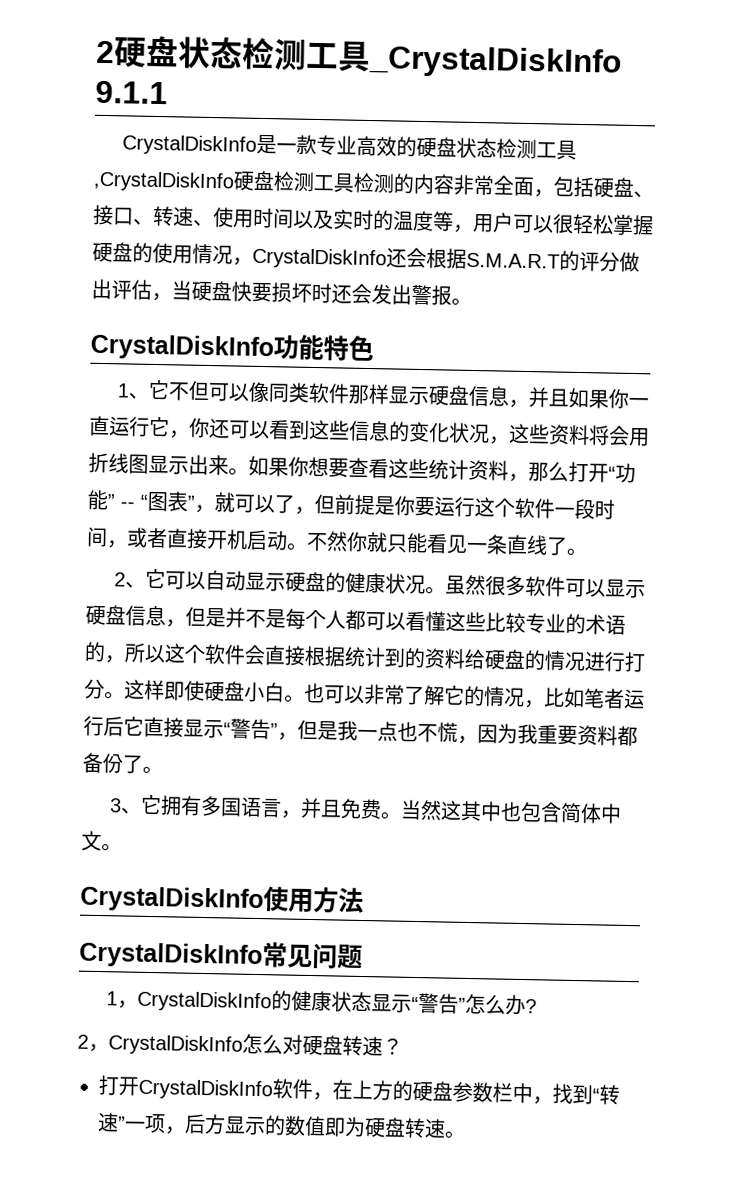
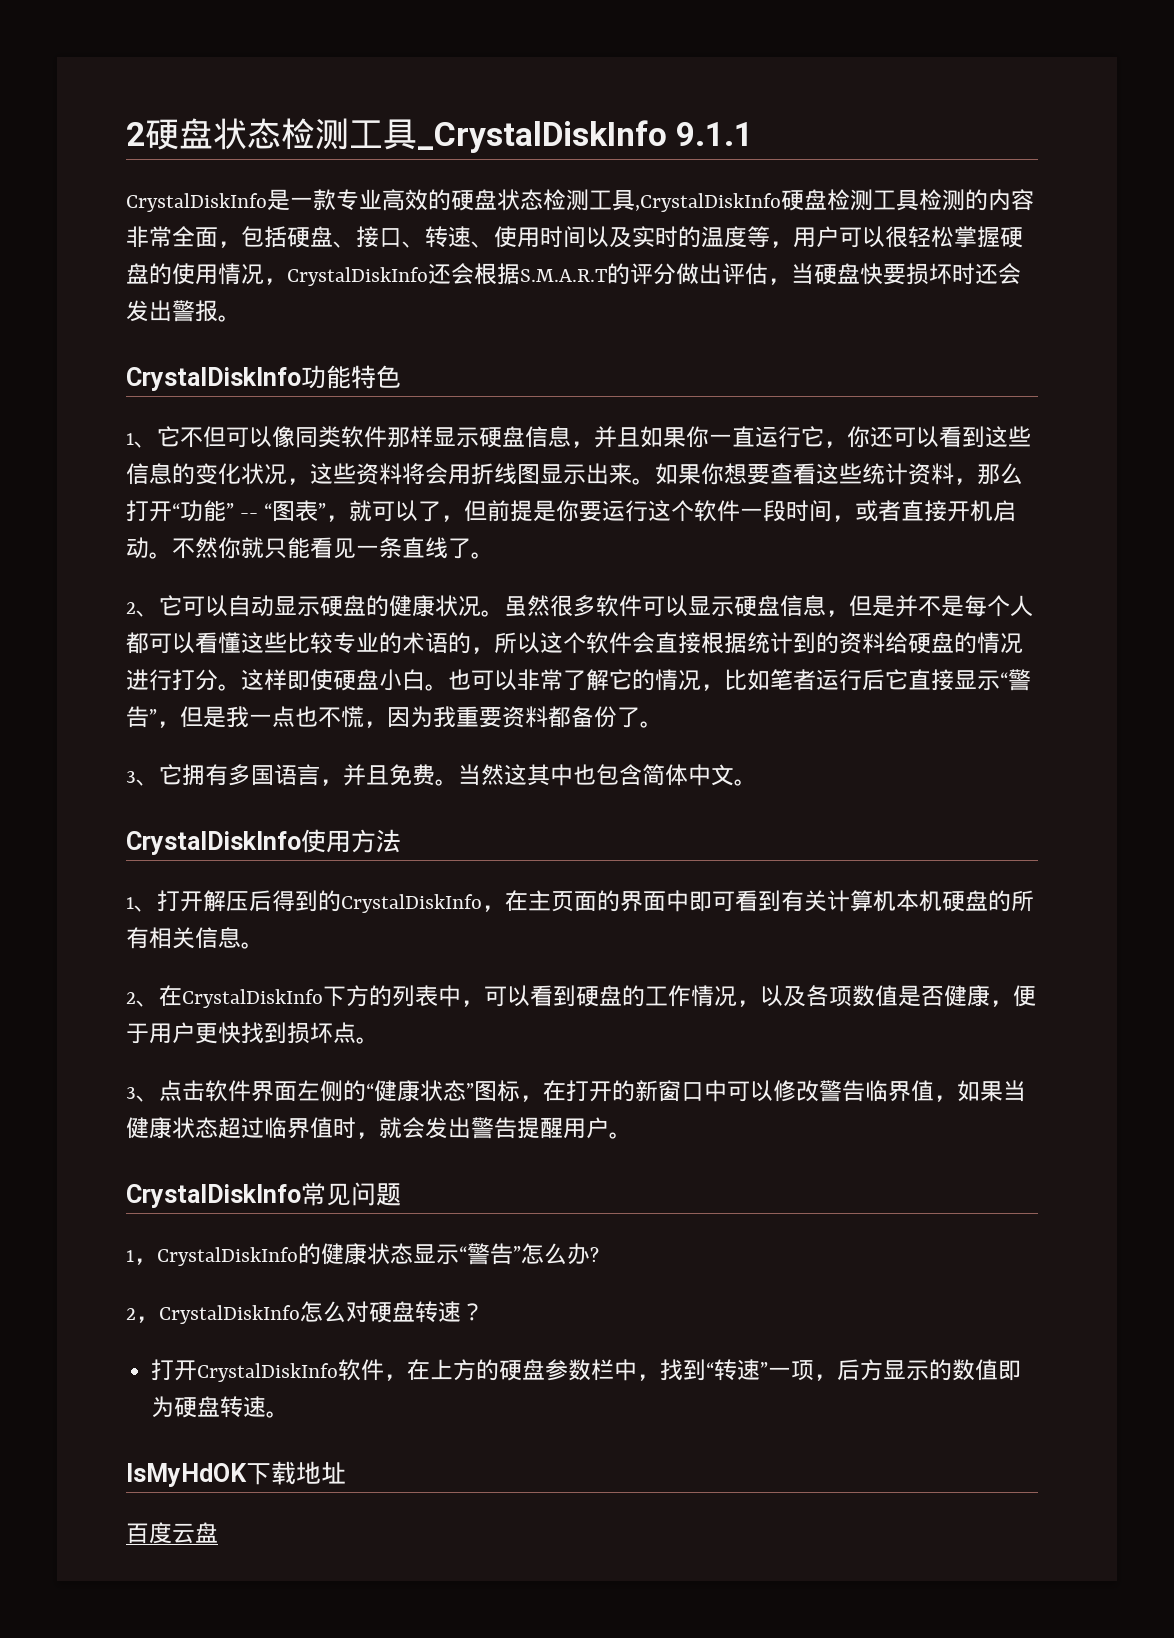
+ 1、打开解压后得到的CrystalDiskInfo，在主页面的界面中即可看到有关计算机本机硬盘的所有相关信息。
+ 2、在CrystalDiskInfo下方的列表中，可以看到硬盘的工作情况，以及各项数值是否健康，便于用户更快找到损坏点。
+ 3、点击软件界面左侧的“健康状态”图标，在打开的新窗口中可以修改警告临界值，如果当健康状态超过临界值时，就会发出警告提醒用户。
+ IsMyHdOK下载地址
+ 百度云盘

